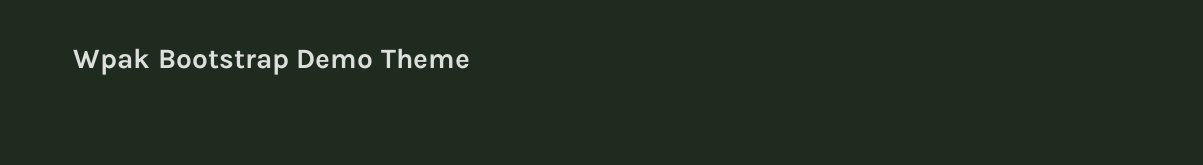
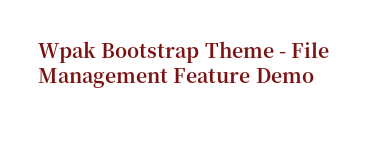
- Wpak Bootstrap Demo Theme
+ Wpak Bootstrap Theme - File Management Feature Demo

